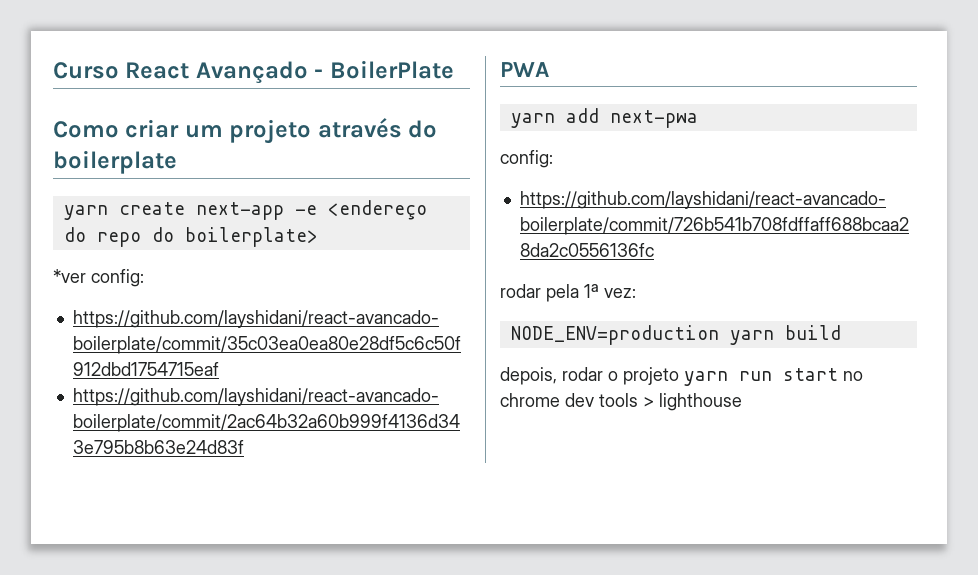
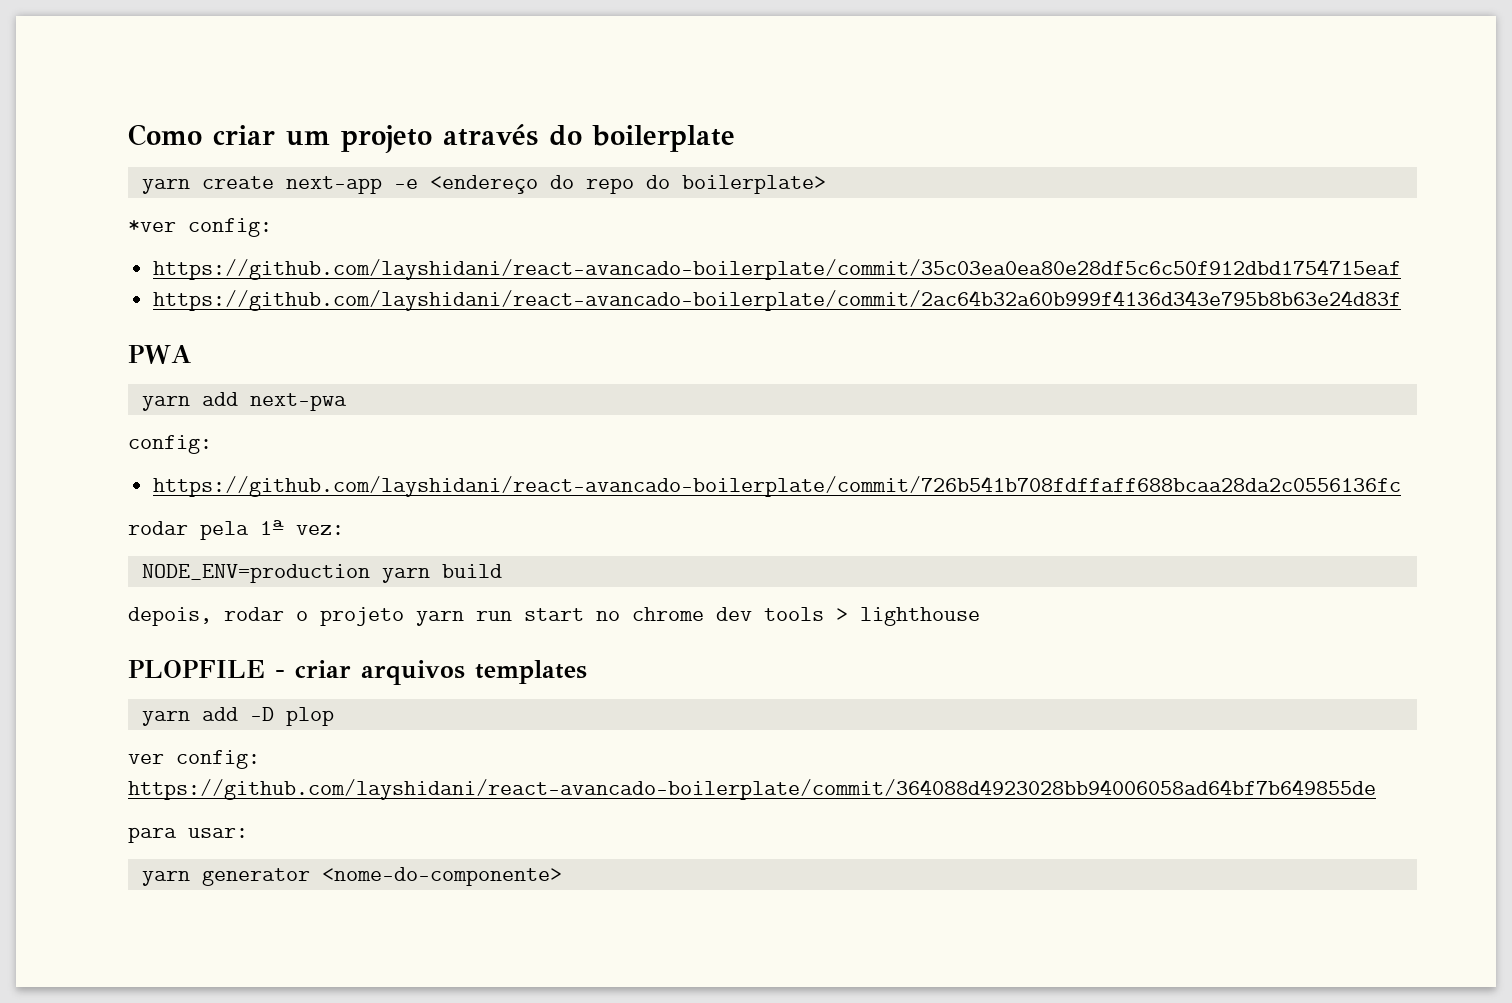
- Curso React Avançado - BoilerPlate
+ PLOPFILE - criar arquivos templates
+ yarn add -D plop
+ ver config: https://github.com/layshidani/react-avancado-boilerplate/commit/364088d4923028bb94006058ad64bf7b649855de
+ para usar:
+ yarn generator <nome-do-componente>

